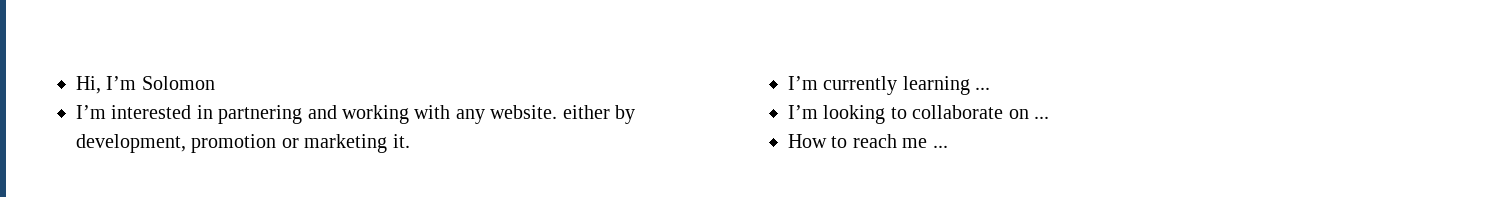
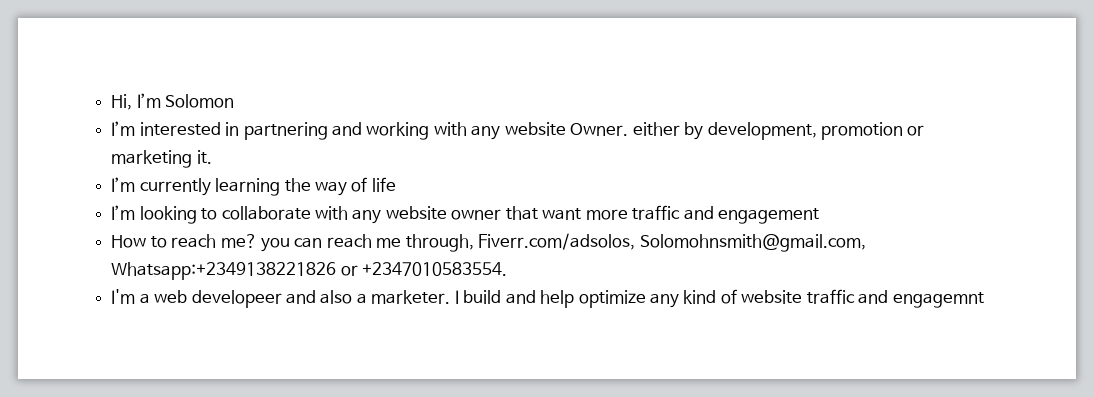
- I’m interested in partnering and working with any website. either by development, promotion or marketing it.
+ I’m interested in partnering and working with any website Owner. either by development, promotion or marketing it.
- I’m currently learning ...
+ I’m currently learning the way of life
- I’m looking to collaborate on ...
- How to reach me ...
+ I’m looking to collaborate with any website owner that want more traffic and engagement
+ How to reach me? you can reach me through, Fiverr.com/adsolos, Solomohnsmith@gmail.com, Whatsapp:+2349138221826 or +2347010583554.
+ I'm a web developeer and also a marketer. I build and help optimize any kind of website traffic and engagemnt

